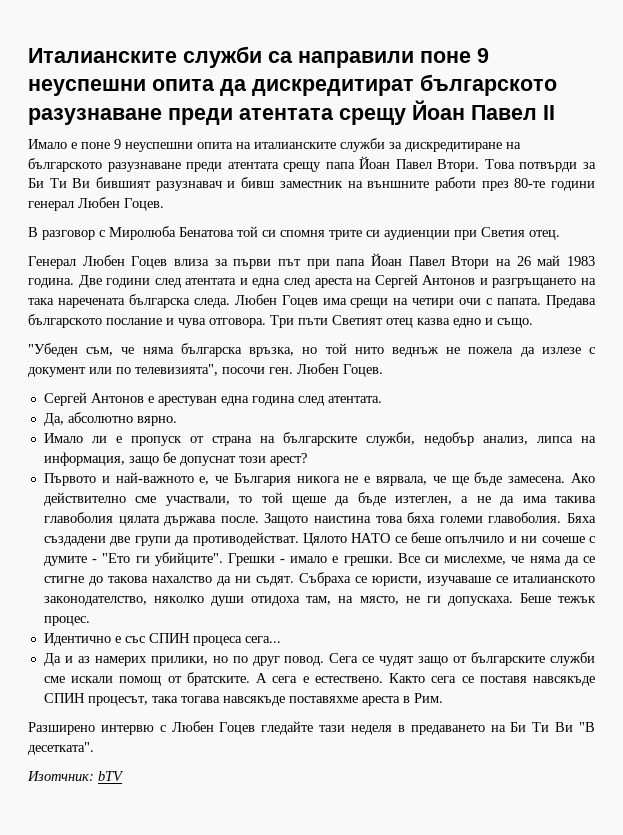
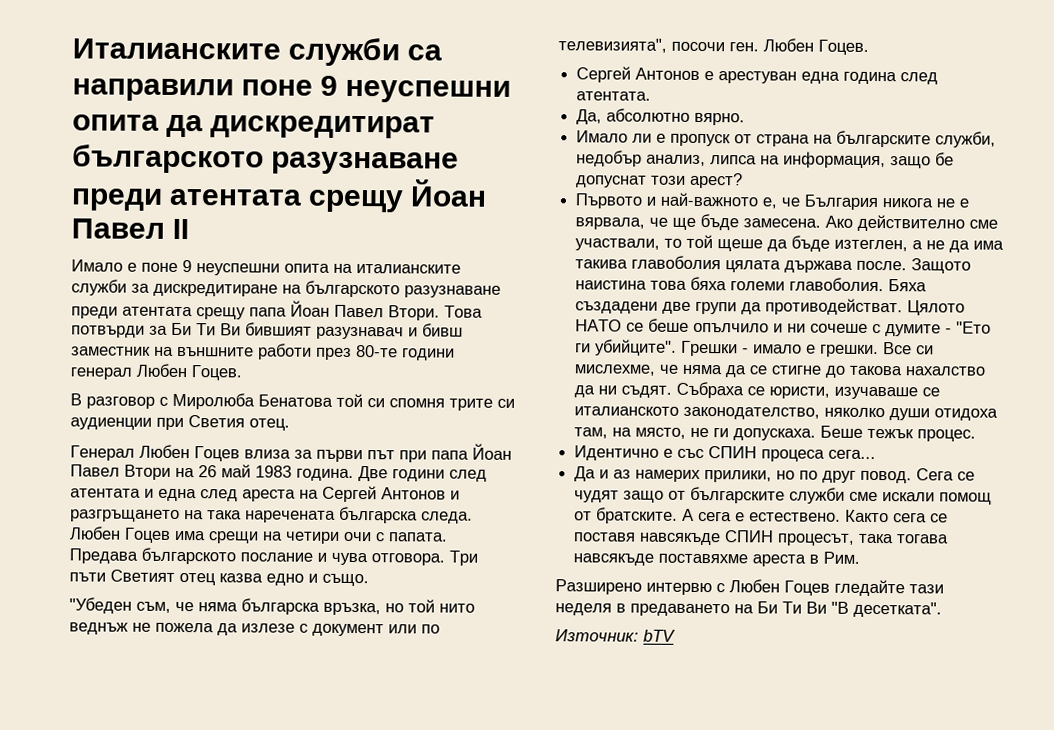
- Изотчник: bTV
+ Източник: bTV

